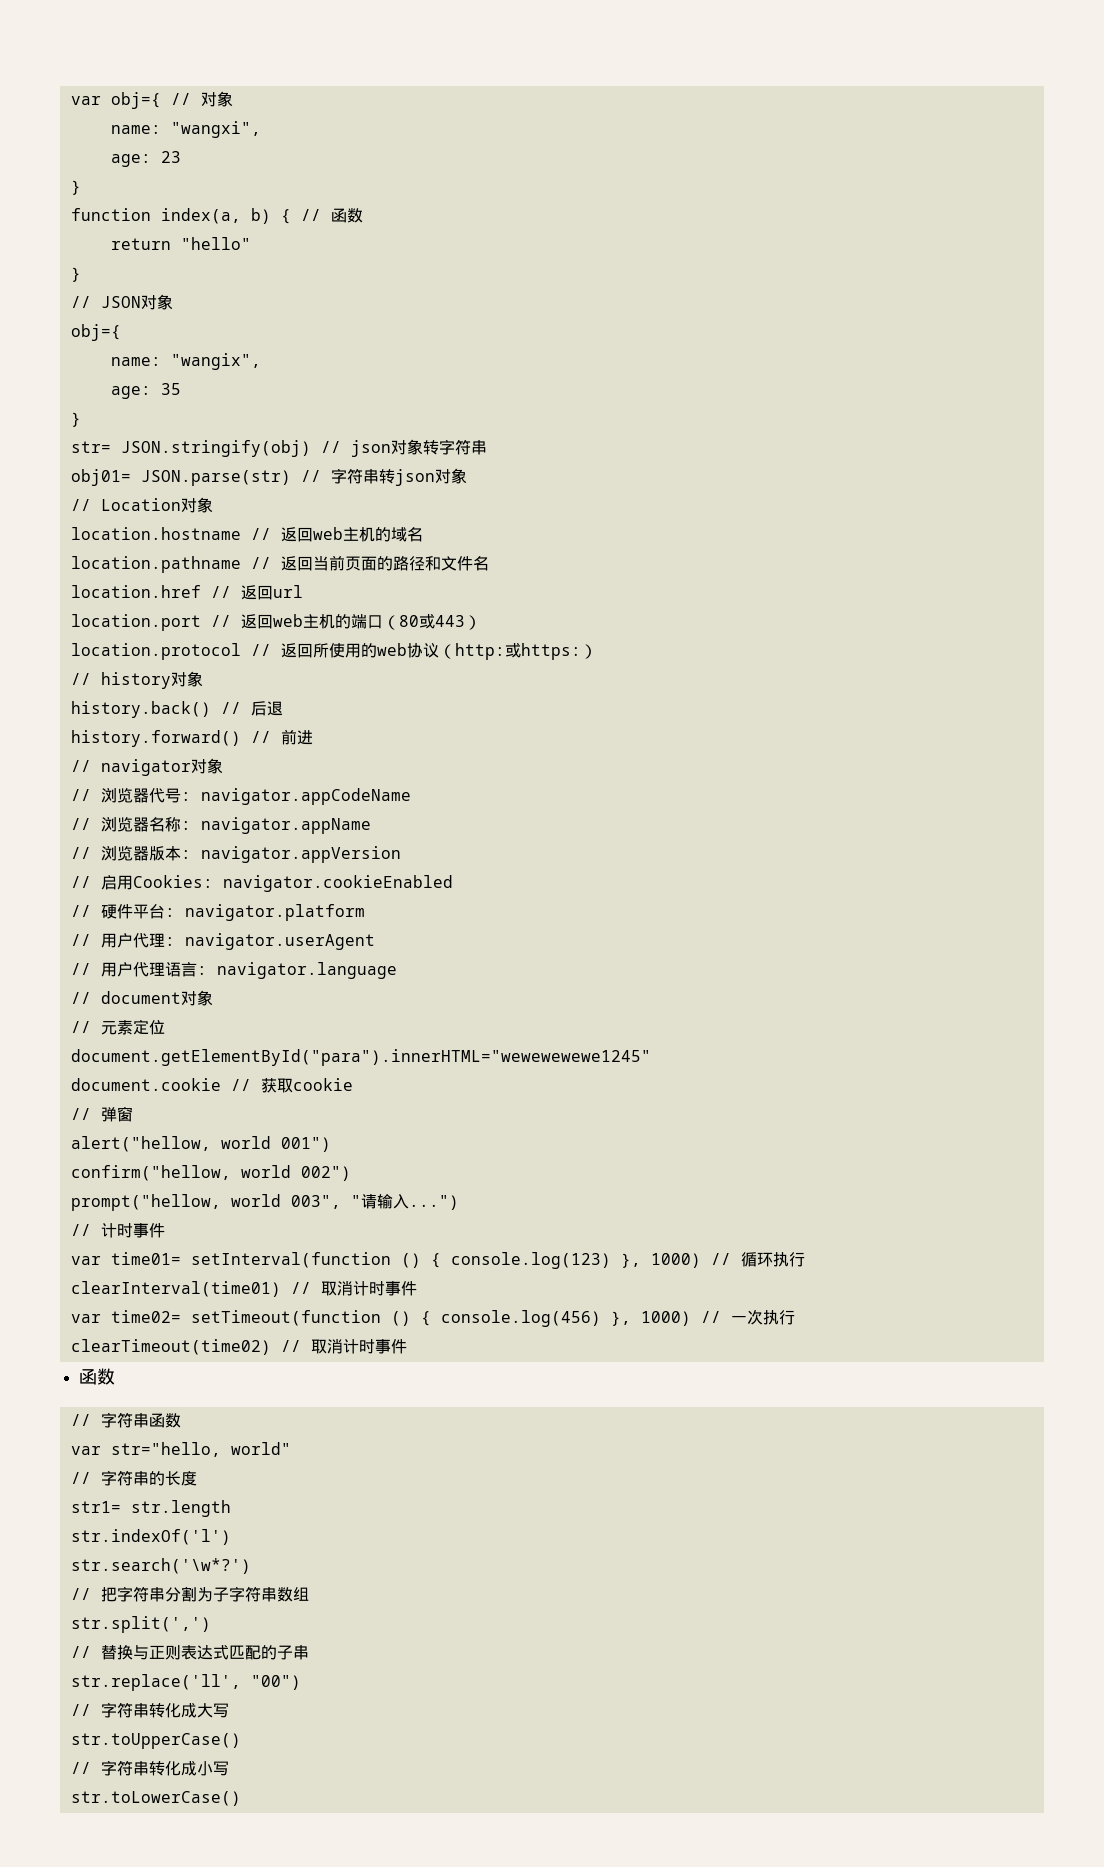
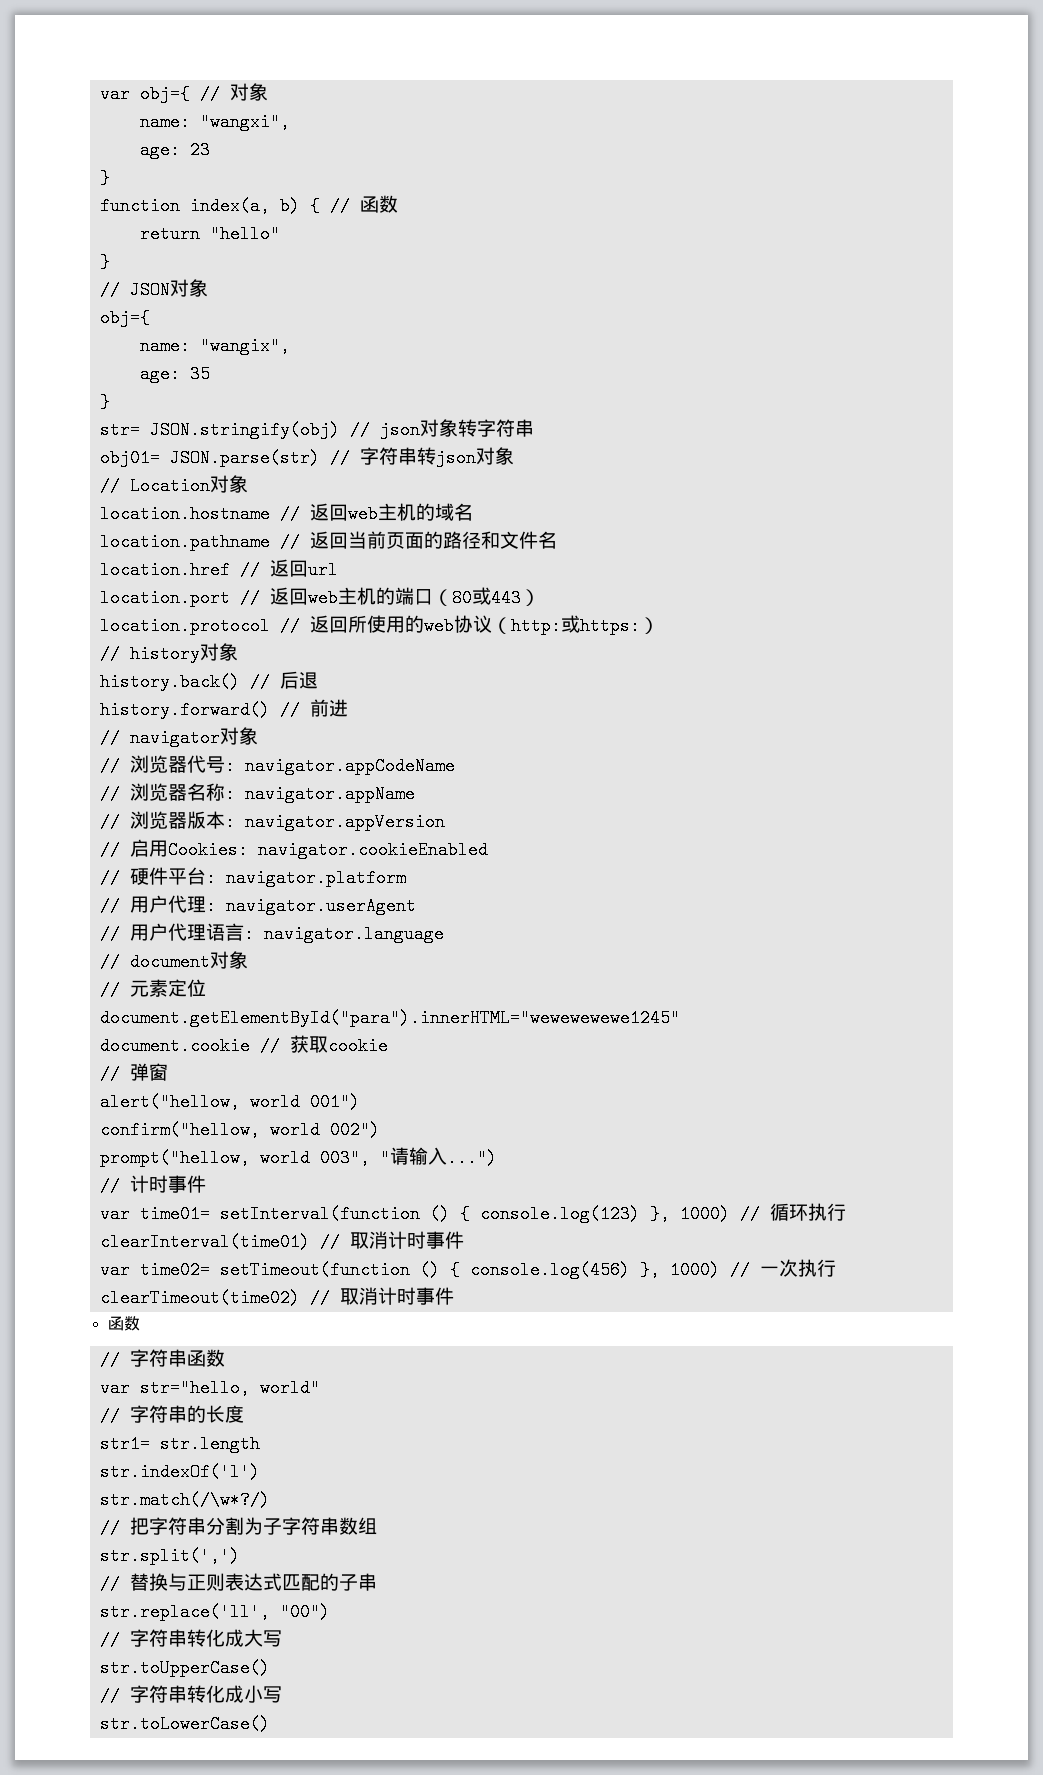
- str.search('\w*?')
+ str.match(/\w*?/)

